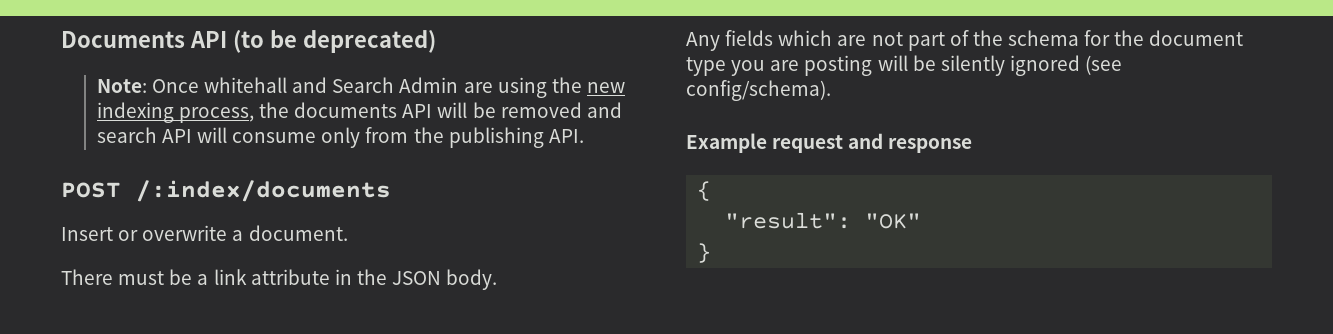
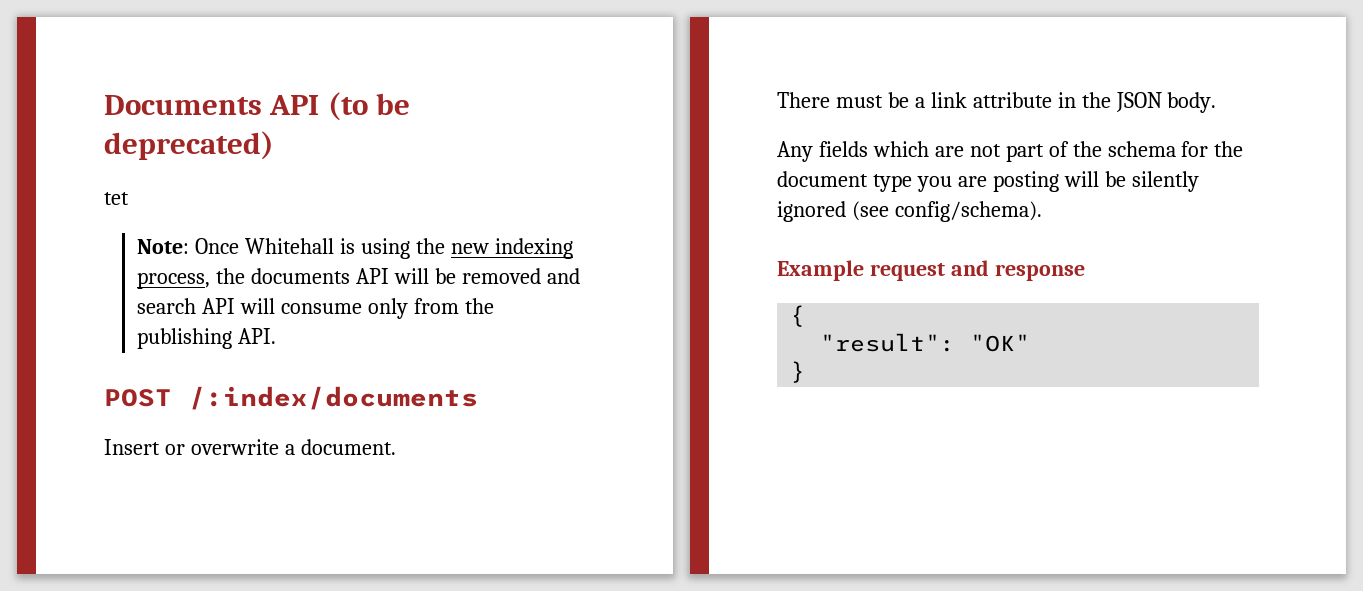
+ tet
- Note: Once whitehall and Search Admin are using the new indexing process, the documents API will be removed and search API will consume only from the publishing API.
+ Note: Once Whitehall is using the new indexing process, the documents API will be removed and search API will consume only from the publishing API.

